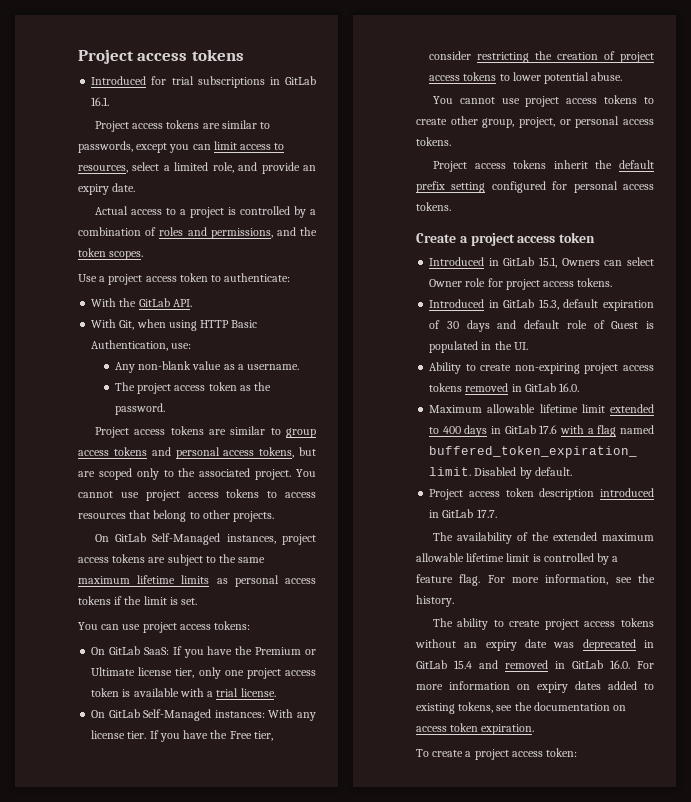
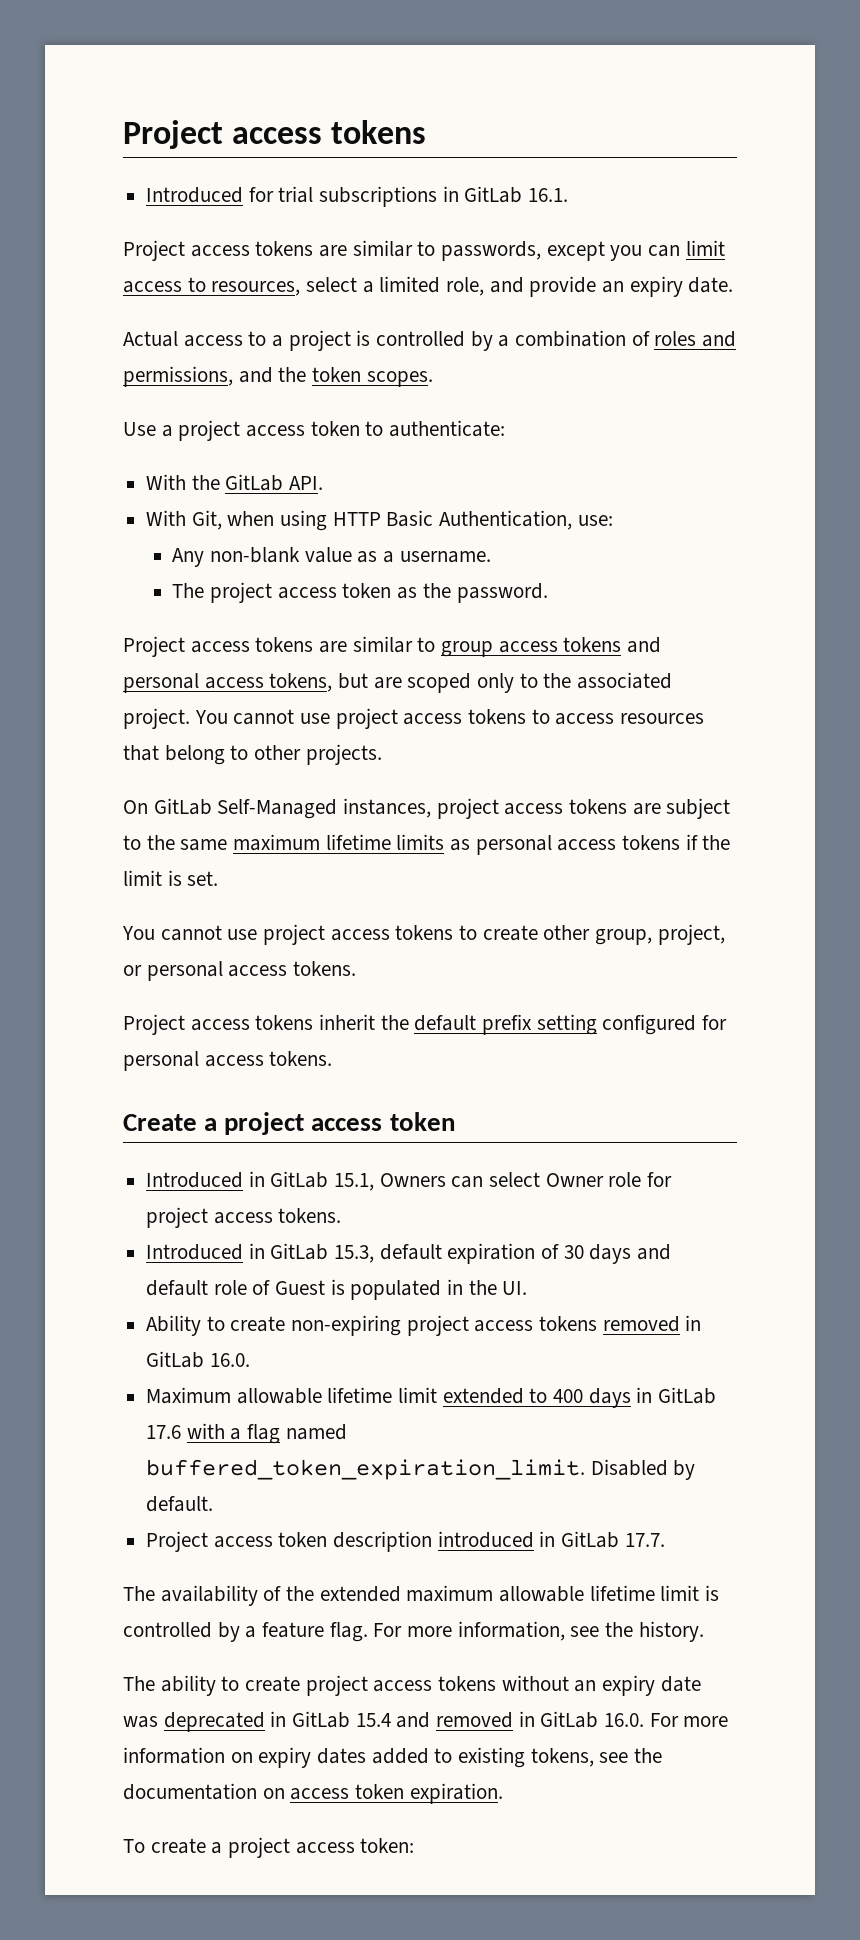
- You can use project access tokens:
- On GitLab SaaS: If you have the Premium or Ultimate license tier, only one project access token is available with a trial license.
- On GitLab Self-Managed instances: With any license tier. If you have the Free tier, consider restricting the creation of project access tokens to lower potential abuse.

